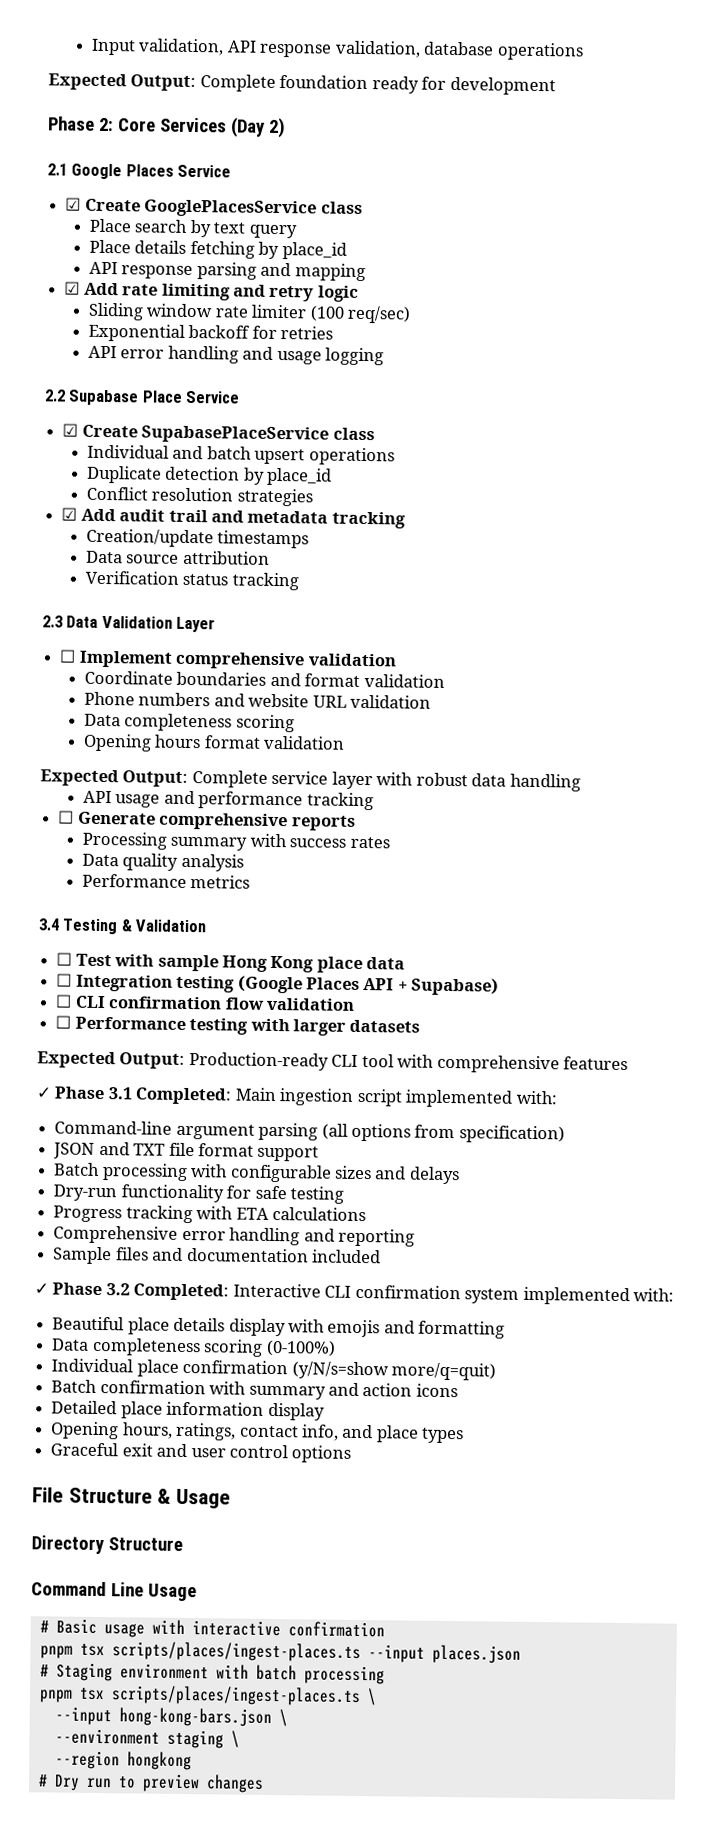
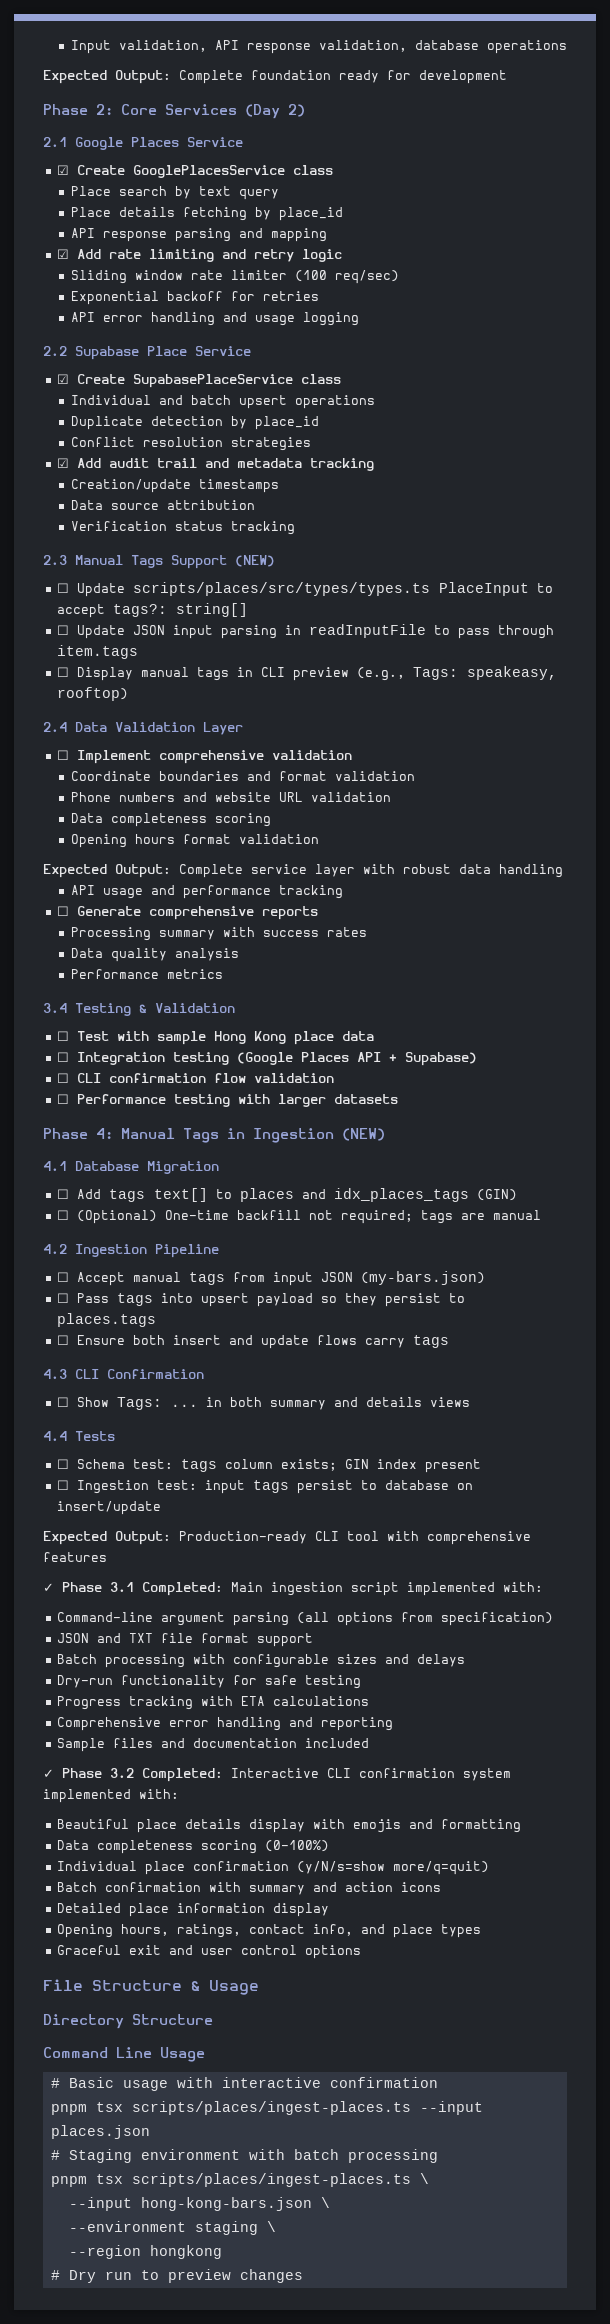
- 2.3 Data Validation Layer
+ 2.3 Manual Tags Support (NEW)
+ ☐ Update scripts/places/src/types/types.ts PlaceInput to accept tags?: string[]
+ ☐ Update JSON input parsing in readInputFile to pass through item.tags
+ ☐ Display manual tags in CLI preview (e.g., Tags: speakeasy, rooftop)
+ 2.4 Data Validation Layer
+ Phase 4: Manual Tags in Ingestion (NEW)
+ 4.1 Database Migration
+ ☐ Add tags text[] to places and idx_places_tags (GIN)
+ ☐ (Optional) One-time backfill not required; tags are manual
+ 4.2 Ingestion Pipeline
+ ☐ Accept manual tags from input JSON (my-bars.json)
+ ☐ Pass tags into upsert payload so they persist to places.tags
+ ☐ Ensure both insert and update flows carry tags
+ 4.3 CLI Confirmation
+ ☐ Show Tags: ... in both summary and details views
+ 4.4 Tests
+ ☐ Schema test: tags column exists; GIN index present
+ ☐ Ingestion test: input tags persist to database on insert/update

